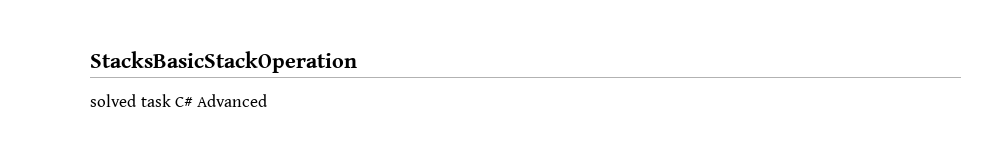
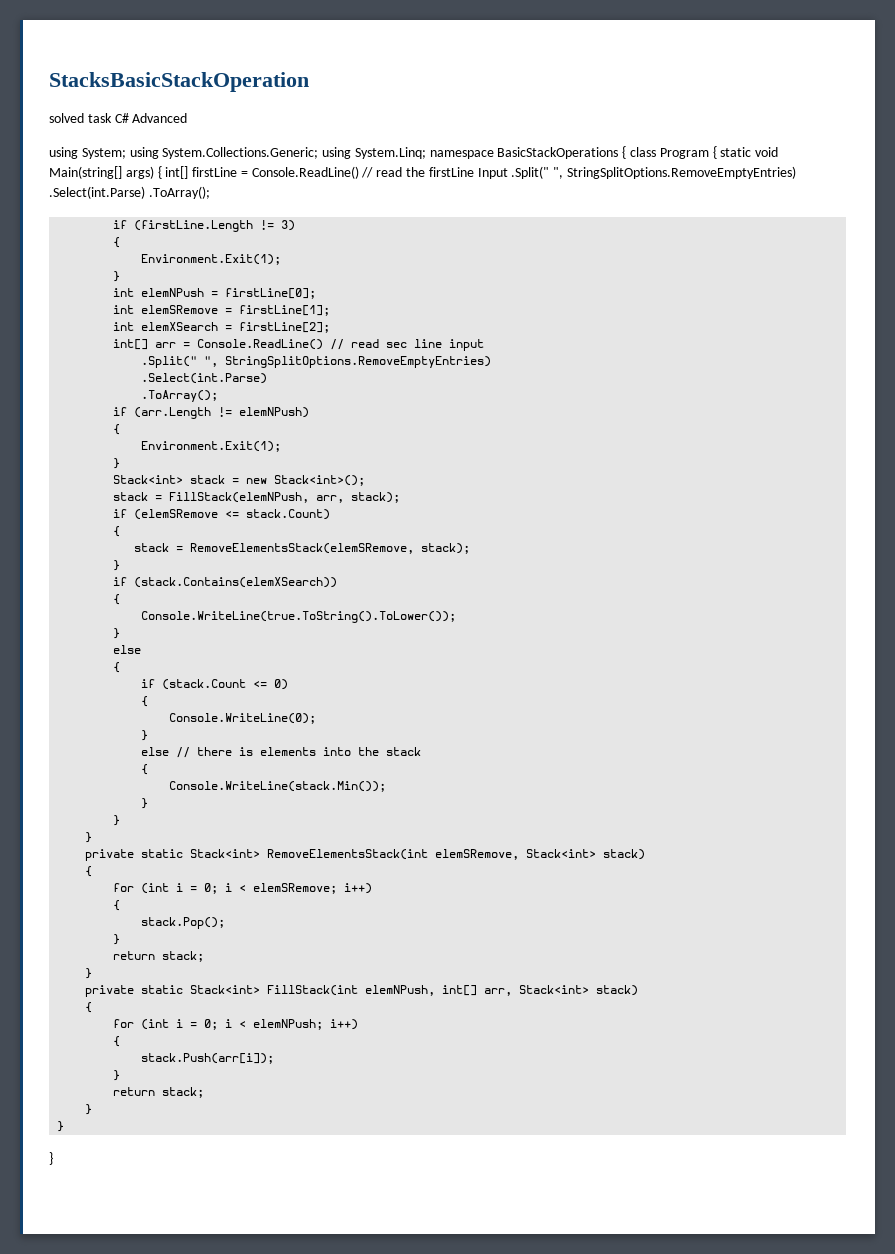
+ using System; using System.Collections.Generic; using System.Linq; namespace BasicStackOperations { class Program { static void Main(string[] args) { int[] firstLine = Console.ReadLine() // read the firstLine Input .Split(" ", StringSplitOptions.RemoveEmptyEntries) .Select(int.Parse) .ToArray();
+ if (firstLine.Length != 3)
+ {
+ Environment.Exit(1);
+ }
+ int elemNPush = firstLine[0];
+ int elemSRemove = firstLine[1];
+ int elemXSearch = firstLine[2];
+ int[] arr = Console.ReadLine() // read sec line input
+ .Split(" ", StringSplitOptions.RemoveEmptyEntries)
+ .Select(int.Parse)
+ .ToArray();
+ if (arr.Length != elemNPush)
+ {
+ Environment.Exit(1);
+ }
+ Stack<int> stack = new Stack<int>();
+ stack = FillStack(elemNPush, arr, stack);
+ if (elemSRemove <= stack.Count)
+ {
+ stack = RemoveElementsStack(elemSRemove, stack);
+ }
+ if (stack.Contains(elemXSearch))
+ {
+ Console.WriteLine(true.ToString().ToLower());
+ }
+ else
+ {
+ if (stack.Count <= 0)
+ {
+ Console.WriteLine(0);
+ }
+ else // there is elements into the stack
+ {
+ Console.WriteLine(stack.Min());
+ }
+ }
+ }
+ private static Stack<int> RemoveElementsStack(int elemSRemove, Stack<int> stack)
+ {
+ for (int i = 0; i < elemSRemove; i++)
+ {
+ stack.Pop();
+ }
+ return stack;
+ }
+ private static Stack<int> FillStack(int elemNPush, int[] arr, Stack<int> stack)
+ {
+ for (int i = 0; i < elemNPush; i++)
+ {
+ stack.Push(arr[i]);
+ }
+ return stack;
+ }
+ }
+ }

